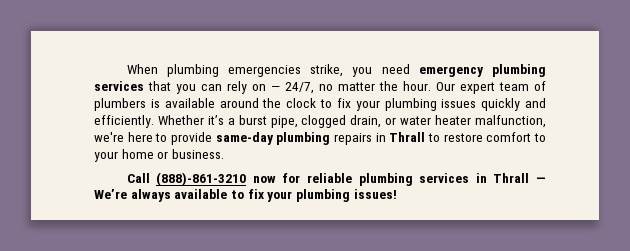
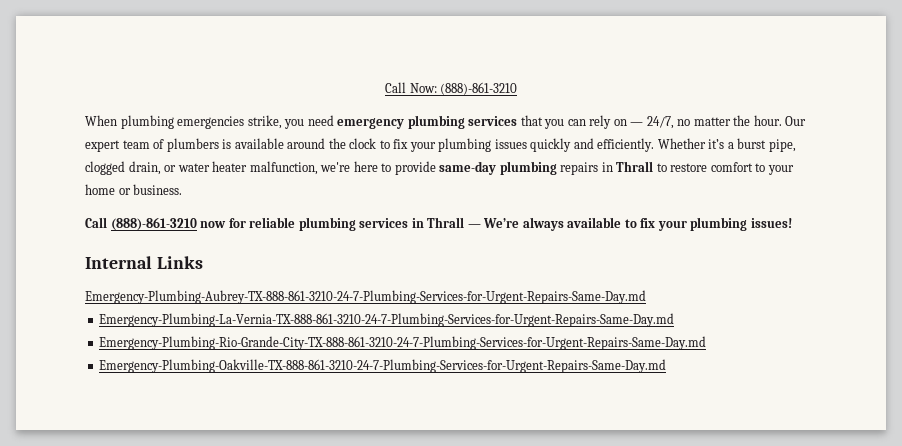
+ Call Now: (888)-861-3210
+ Internal Links
+ Emergency-Plumbing-Aubrey-TX-888-861-3210-24-7-Plumbing-Services-for-Urgent-Repairs-Same-Day.md
+ Emergency-Plumbing-La-Vernia-TX-888-861-3210-24-7-Plumbing-Services-for-Urgent-Repairs-Same-Day.md
+ Emergency-Plumbing-Rio-Grande-City-TX-888-861-3210-24-7-Plumbing-Services-for-Urgent-Repairs-Same-Day.md
+ Emergency-Plumbing-Oakville-TX-888-861-3210-24-7-Plumbing-Services-for-Urgent-Repairs-Same-Day.md

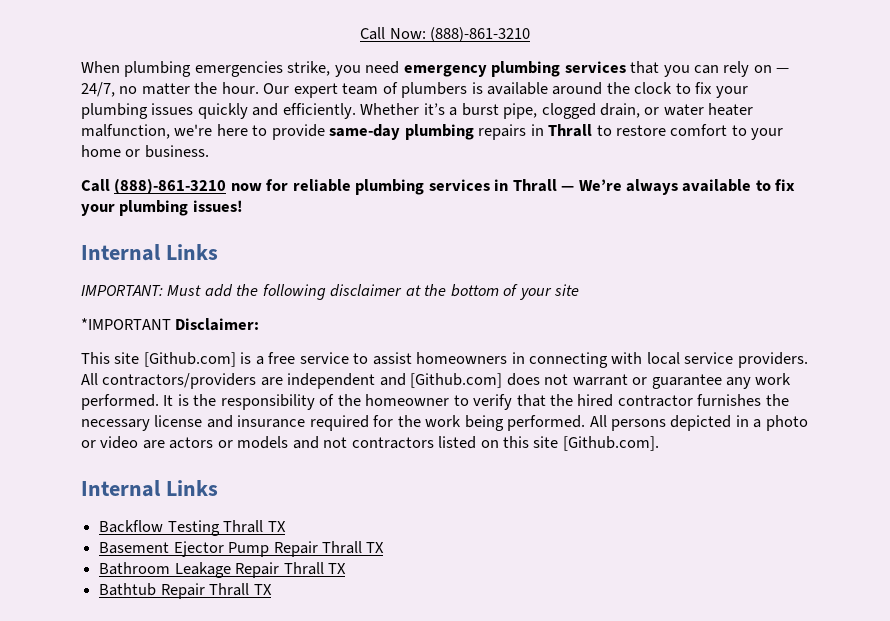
- Emergency-Plumbing-Aubrey-TX-888-861-3210-24-7-Plumbing-Services-for-Urgent-Repairs-Same-Day.md
- Emergency-Plumbing-La-Vernia-TX-888-861-3210-24-7-Plumbing-Services-for-Urgent-Repairs-Same-Day.md
- Emergency-Plumbing-Rio-Grande-City-TX-888-861-3210-24-7-Plumbing-Services-for-Urgent-Repairs-Same-Day.md
- Emergency-Plumbing-Oakville-TX-888-861-3210-24-7-Plumbing-Services-for-Urgent-Repairs-Same-Day.md
+ IMPORTANT: Must add the following disclaimer at the bottom of your site
+ *IMPORTANT Disclaimer:
+ This site [Github.com] is a free service to assist homeowners in connecting with local service providers. All contractors/providers are independent and [Github.com] does not warrant or guarantee any work performed. It is the responsibility of the homeowner to verify that the hired contractor furnishes the necessary license and insurance required for the work being performed. All persons depicted in a photo or video are actors or models and not contractors listed on this site [Github.com].
+ Internal Links
+ Backflow Testing Thrall TX
+ Basement Ejector Pump Repair Thrall TX
+ Bathroom Leakage Repair Thrall TX
+ Bathtub Repair Thrall TX

